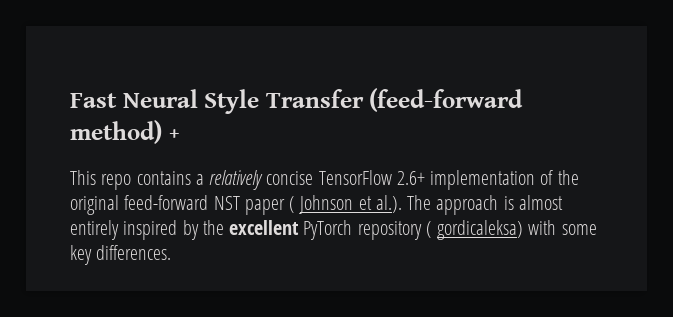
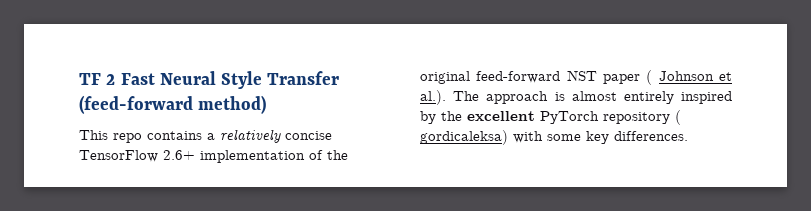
- Fast Neural Style Transfer (feed-forward method) +
+ TF 2 Fast Neural Style Transfer (feed-forward method)

